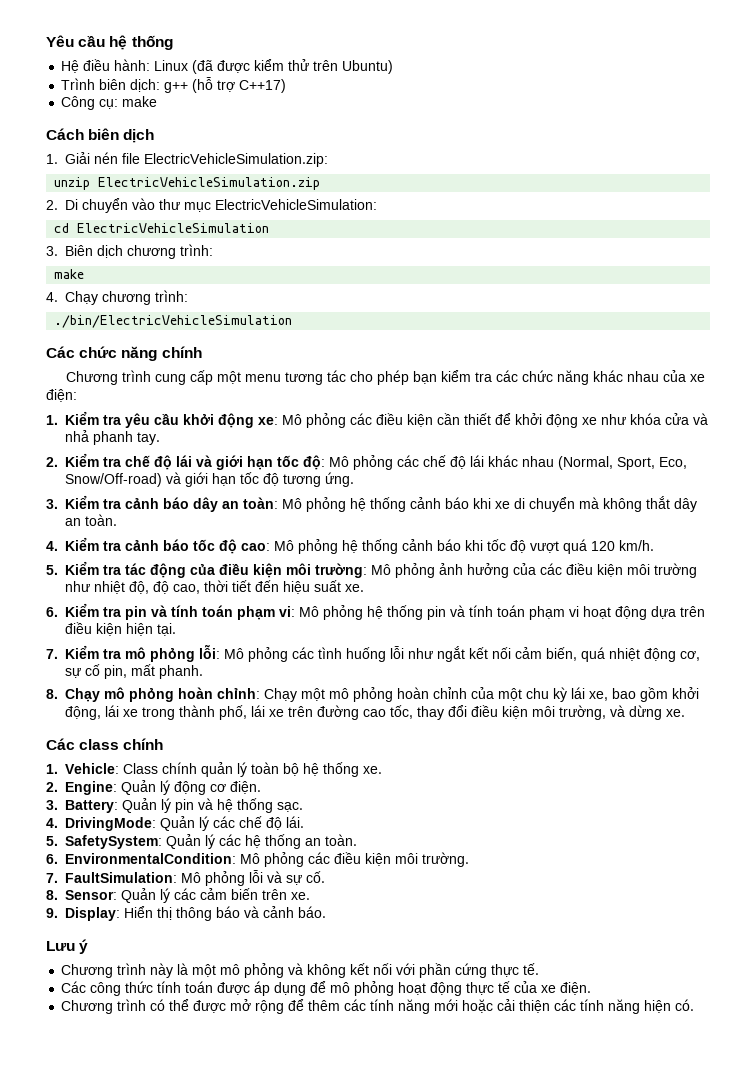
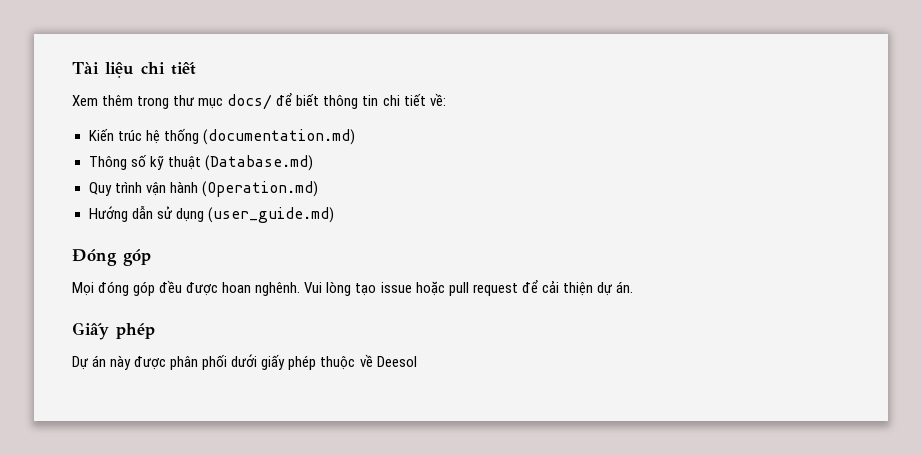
- Yêu cầu hệ thống
- Hệ điều hành: Linux (đã được kiểm thử trên Ubuntu)
- Trình biên dịch: g++ (hỗ trợ C++17)
- Công cụ: make
- Cách biên dịch
- 1. Giải nén file ElectricVehicleSimulation.zip:
- unzip ElectricVehicleSimulation.zip
- 2. Di chuyển vào thư mục ElectricVehicleSimulation:
- cd ElectricVehicleSimulation
- 3. Biên dịch chương trình:
- make
- 4. Chạy chương trình:
- ./bin/ElectricVehicleSimulation
- Các chức năng chính
- Chương trình cung cấp một menu tương tác cho phép bạn kiểm tra các chức năng khác nhau của xe điện:
- 1. Kiểm tra yêu cầu khởi động xe: Mô phỏng các điều kiện cần thiết để khởi động xe như khóa cửa và nhả phanh tay.
- 2. Kiểm tra chế độ lái và giới hạn tốc độ: Mô phỏng các chế độ lái khác nhau (Normal, Sport, Eco, Snow/Off-road) và giới hạn tốc độ tương ứng.
- 3. Kiểm tra cảnh báo dây an toàn: Mô phỏng hệ thống cảnh báo khi xe di chuyển mà không thắt dây an toàn.
- 4. Kiểm tra cảnh báo tốc độ cao: Mô phỏng hệ thống cảnh báo khi tốc độ vượt quá 120 km/h.
- 5. Kiểm tra tác động của điều kiện môi trường: Mô phỏng ảnh hưởng của các điều kiện môi trường như nhiệt độ, độ cao, thời tiết đến hiệu suất xe.
- 6. Kiểm tra pin và tính toán phạm vi: Mô phỏng hệ thống pin và tính toán phạm vi hoạt động dựa trên điều kiện hiện tại.
- 7. Kiểm tra mô phỏng lỗi: Mô phỏng các tình huống lỗi như ngắt kết nối cảm biến, quá nhiệt động cơ, sự cố pin, mất phanh.
- 8. Chạy mô phỏng hoàn chỉnh: Chạy một mô phỏng hoàn chỉnh của một chu kỳ lái xe, bao gồm khởi động, lái xe trong thành phố, lái xe trên đường cao tốc, thay đổi điều kiện môi trường, và dừng xe.
- Các class chính
- 1. Vehicle: Class chính quản lý toàn bộ hệ thống xe.
- 2. Engine: Quản lý động cơ điện.
- 3. Battery: Quản lý pin và hệ thống sạc.
- 4. DrivingMode: Quản lý các chế độ lái.
- 5. SafetySystem: Quản lý các hệ thống an toàn.
- 6. EnvironmentalCondition: Mô phỏng các điều kiện môi trường.
- 7. FaultSimulation: Mô phỏng lỗi và sự cố.
- 8. Sensor: Quản lý các cảm biến trên xe.
- 9. Display: Hiển thị thông báo và cảnh báo.
- Lưu ý
- Chương trình này là một mô phỏng và không kết nối với phần cứng thực tế.
- Các công thức tính toán được áp dụng để mô phỏng hoạt động thực tế của xe điện.
- Chương trình có thể được mở rộng để thêm các tính năng mới hoặc cải thiện các tính năng hiện có.
+ Tài liệu chi tiết
+ Xem thêm trong thư mục docs/ để biết thông tin chi tiết về:
+ Kiến trúc hệ thống (documentation.md)
+ Thông số kỹ thuật (Database.md)
+ Quy trình vận hành (Operation.md)
+ Hướng dẫn sử dụng (user_guide.md)
+ Đóng góp
+ Mọi đóng góp đều được hoan nghênh. Vui lòng tạo issue hoặc pull request để cải thiện dự án.
+ Giấy phép
+ Dự án này được phân phối dưới giấy phép thuộc về Deesol

